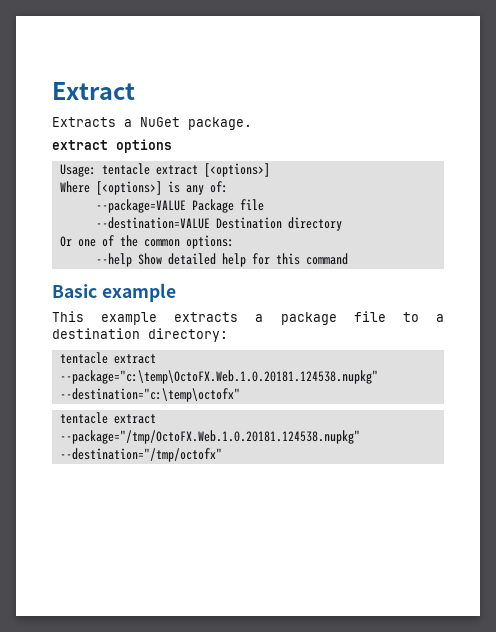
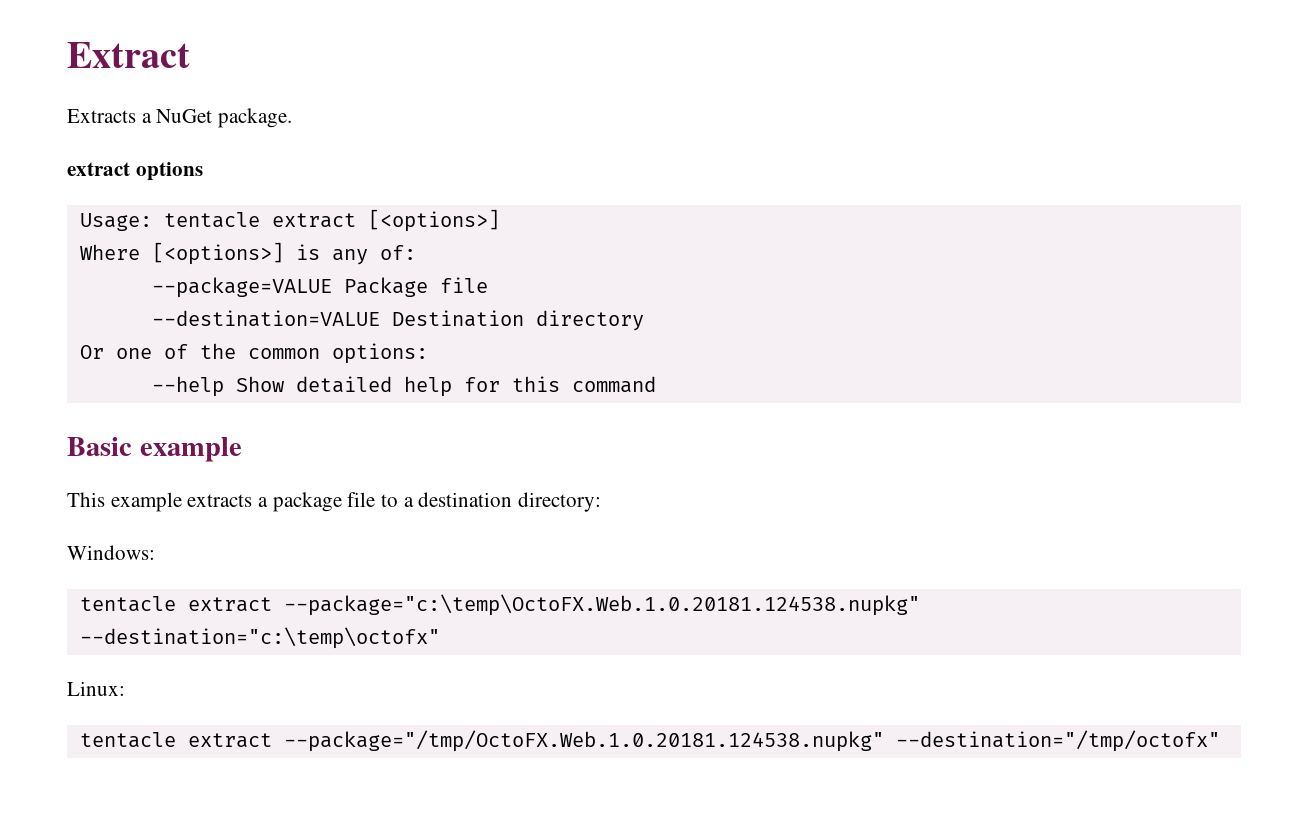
+ Windows:
+ Linux:

